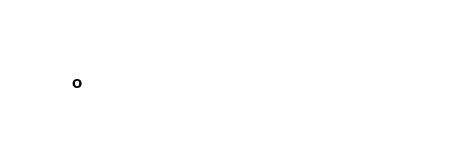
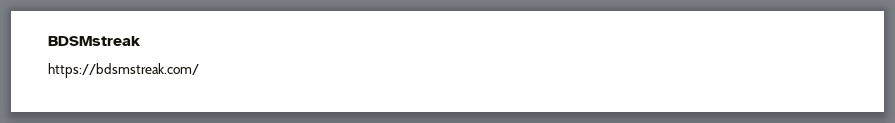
- o
+ BDSMstreak
+ https://bdsmstreak.com/

